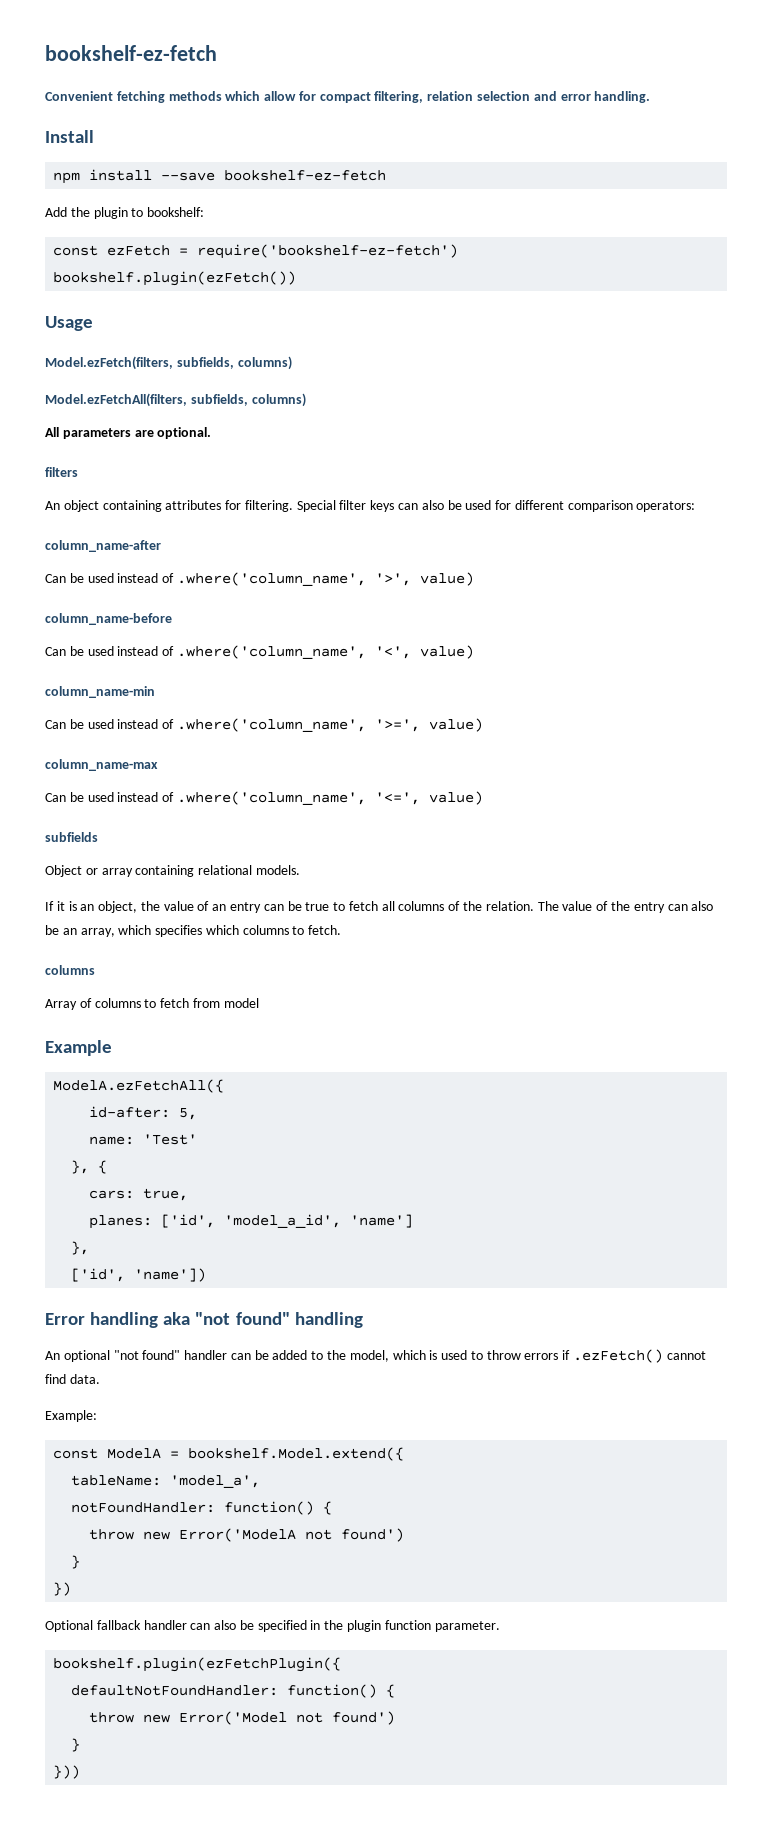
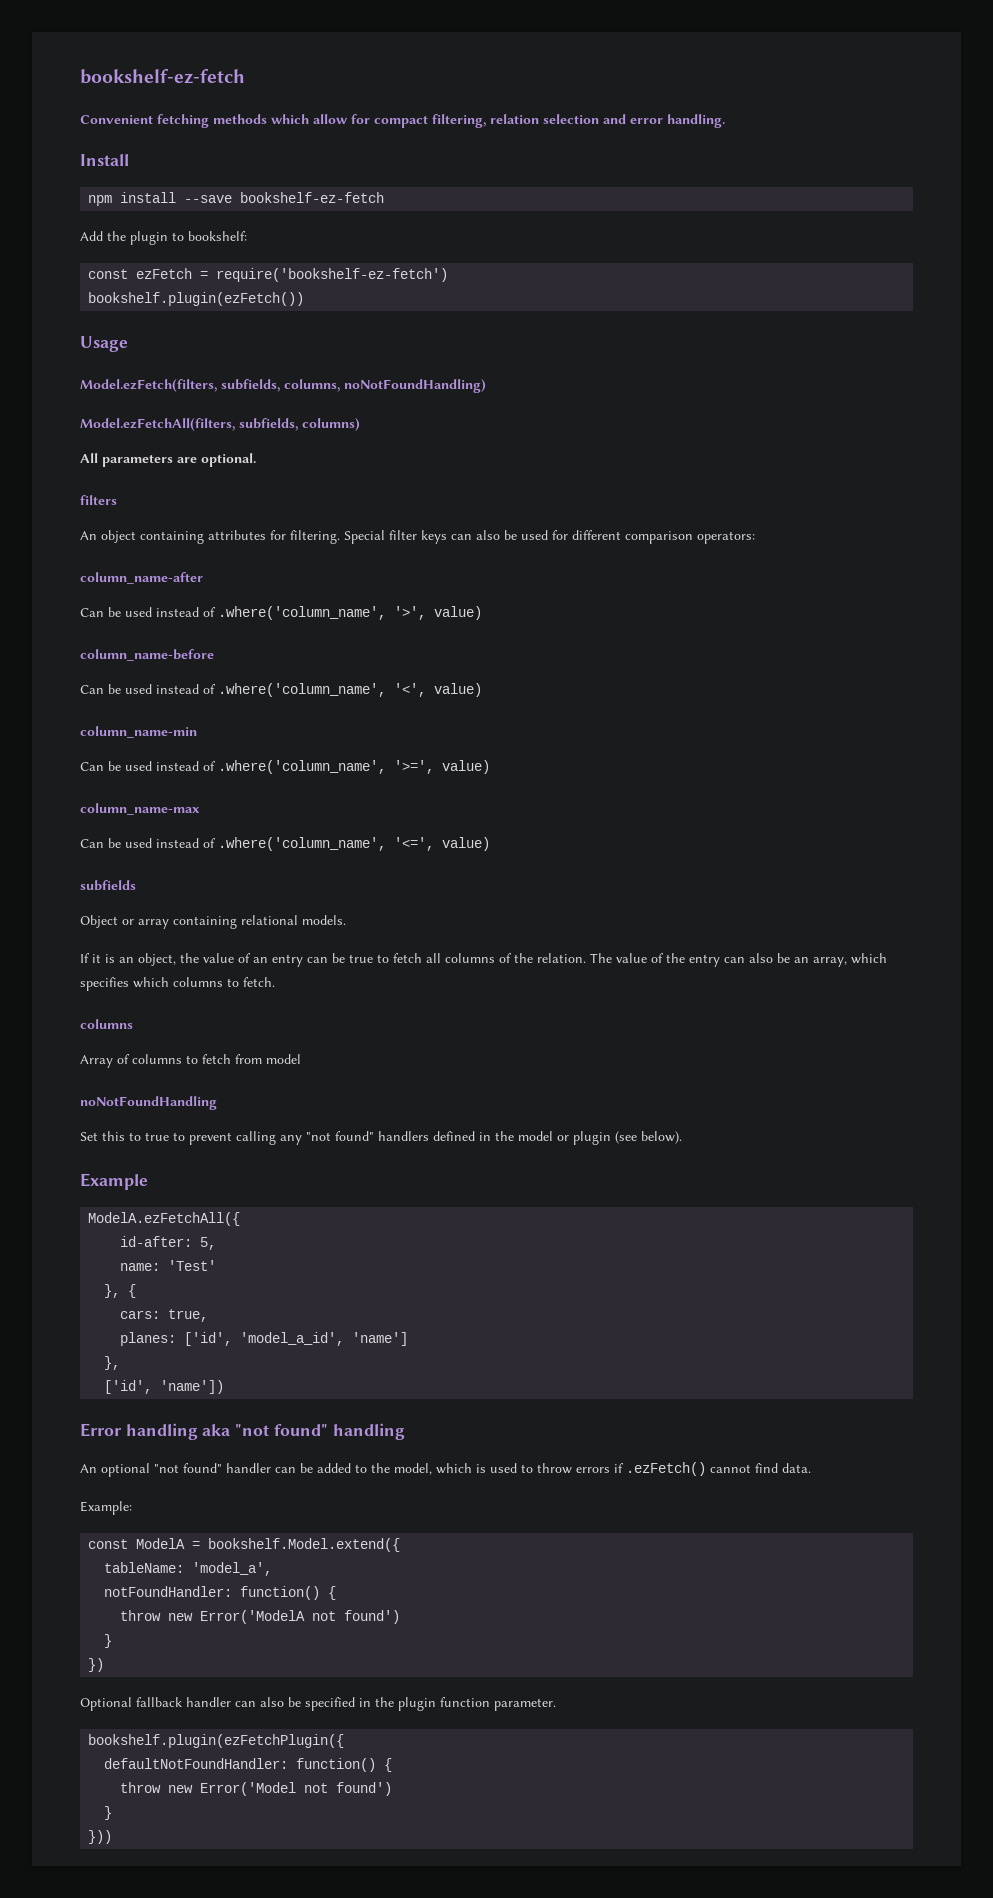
- Model.ezFetch(filters, subfields, columns)
+ Model.ezFetch(filters, subfields, columns, noNotFoundHandling)
+ noNotFoundHandling
+ Set this to true to prevent calling any "not found" handlers defined in the model or plugin (see below).

